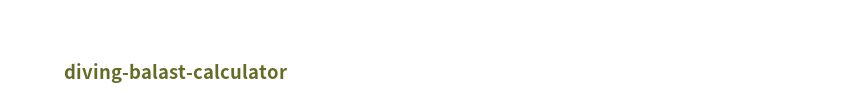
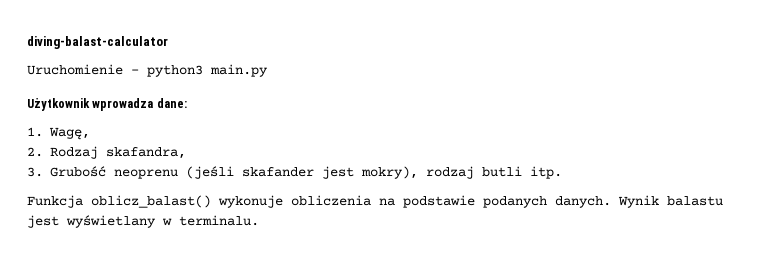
+ Uruchomienie - python3 main.py
+ Użytkownik wprowadza dane:
+ 1. Wagę,
+ 2. Rodzaj skafandra,
+ 3. Grubość neoprenu (jeśli skafander jest mokry), rodzaj butli itp.
+ Funkcja oblicz_balast() wykonuje obliczenia na podstawie podanych danych. Wynik balastu jest wyświetlany w terminalu.

